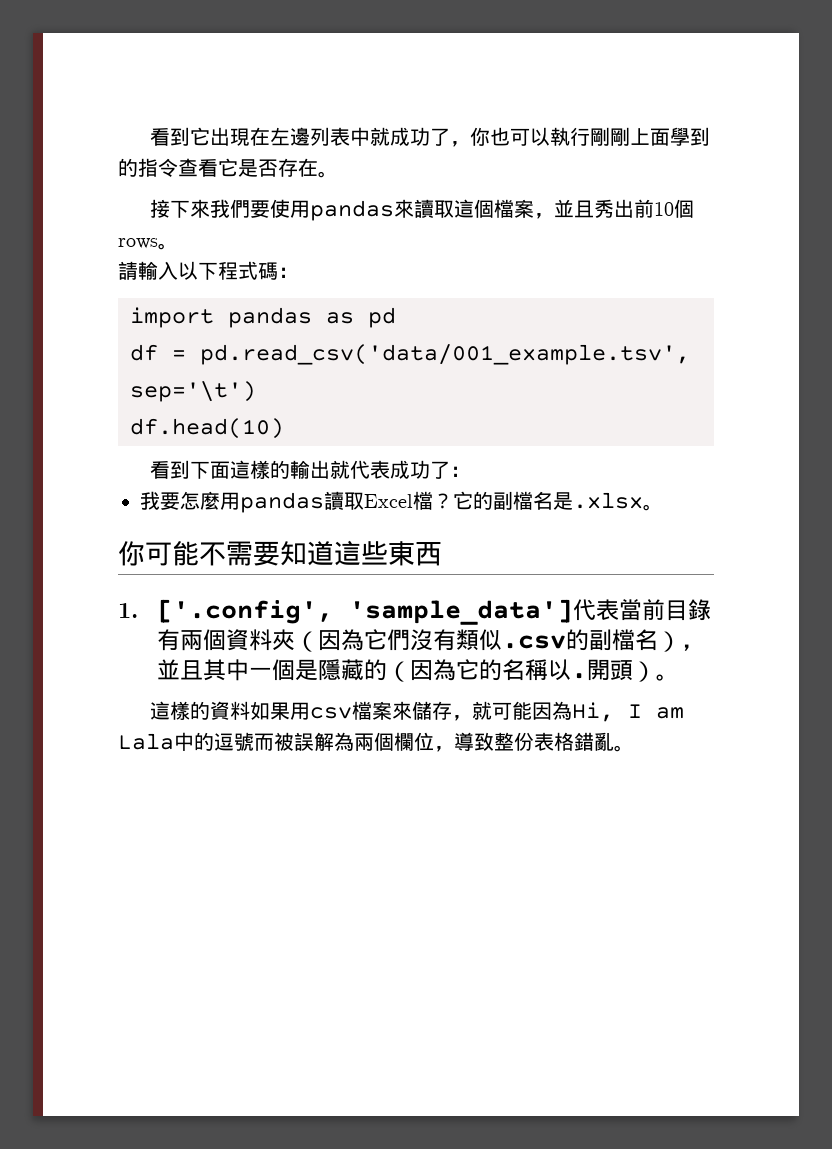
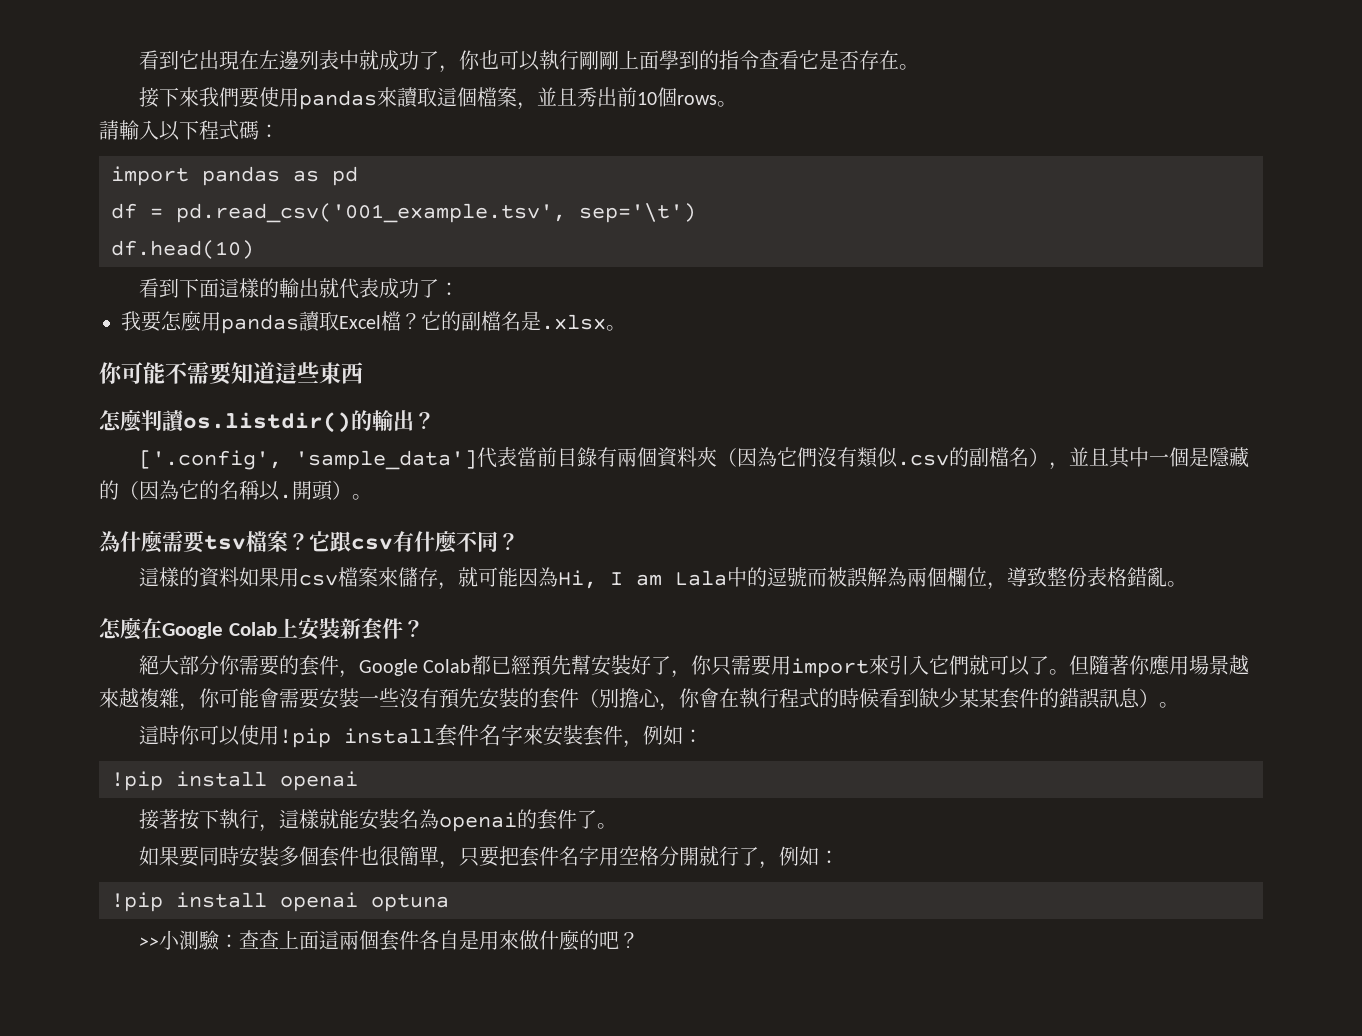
- df = pd.read_csv('data/001_example.tsv', sep='\t')
+ df = pd.read_csv('001_example.tsv', sep='\t')
- 1. ['.config', 'sample_data']代表當前目錄有兩個資料夾（因為它們沒有類似.csv的副檔名），並且其中一個是隱藏的（因為它的名稱以.
+ 怎麼判讀os.listdir()的輸出？
+ ['.config', 'sample_data']代表當前目錄有兩個資料夾（因為它們沒有類似.csv的副檔名），並且其中一個是隱藏的（因為它的名稱以.
+ 為什麼需要tsv檔案？它跟csv有什麼不同？
+ 怎麼在Google Colab上安裝新套件？
+ 絕大部分你需要的套件，Google Colab都已經預先幫安裝好了，你只需要用import來引入它們就可以了。但隨著你應用場景越來越複雜，你可能會需要安裝一些沒有預先安裝的套件（別擔心，你會在執行程式的時候看到缺少某某套件的錯誤訊息）。
+ 這時你可以使用!pip install套件名字來安裝套件，例如：
+ !pip install openai
+ 接著按下執行，這樣就能安裝名為openai的套件了。
+ 如果要同時安裝多個套件也很簡單，只要把套件名字用空格分開就行了，例如：
+ !pip install openai optuna
+ >>小測驗：查查上面這兩個套件各自是用來做什麼的吧？

